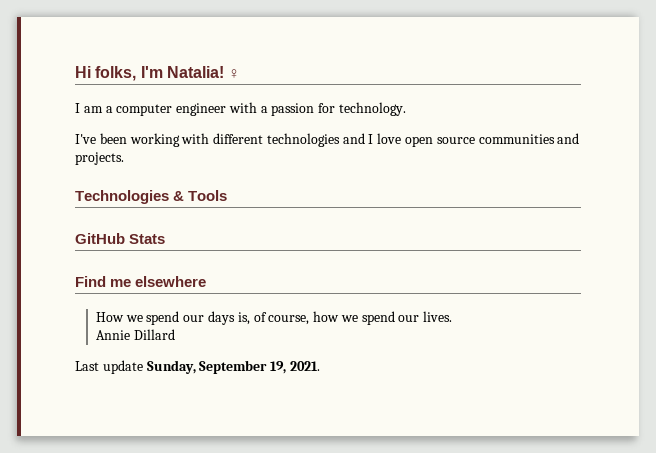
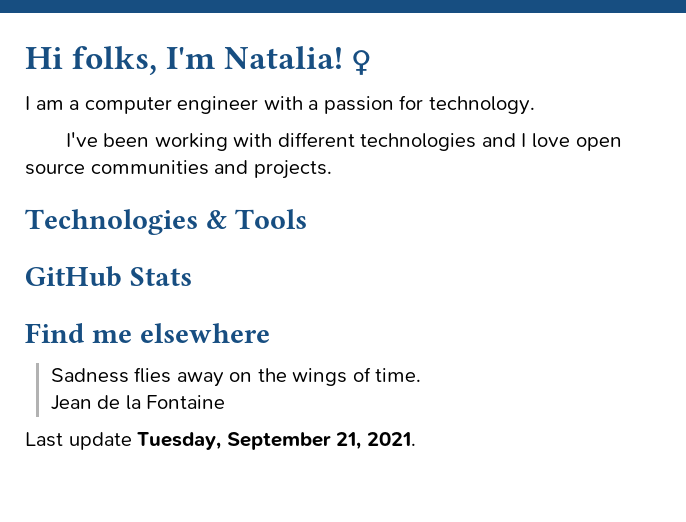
- How we spend our days is, of course, how we spend our lives.
- Annie Dillard
+ Sadness flies away on the wings of time.
+ Jean de la Fontaine
- Last update Sunday, September 19, 2021.
+ Last update Tuesday, September 21, 2021.

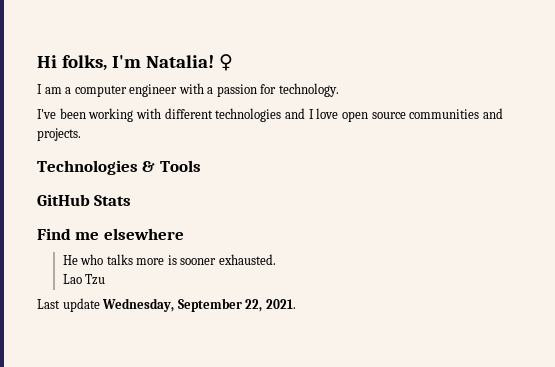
- Sadness flies away on the wings of time.
- Jean de la Fontaine
+ He who talks more is sooner exhausted.
+ Lao Tzu
- Last update Tuesday, September 21, 2021.
+ Last update Wednesday, September 22, 2021.

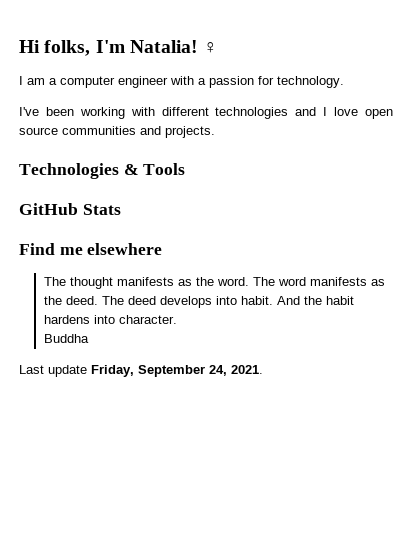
- He who talks more is sooner exhausted.
- Lao Tzu
+ The thought manifests as the word. The word manifests as the deed. The deed develops into habit. And the habit hardens into character.
+ Buddha
- Last update Wednesday, September 22, 2021.
+ Last update Friday, September 24, 2021.

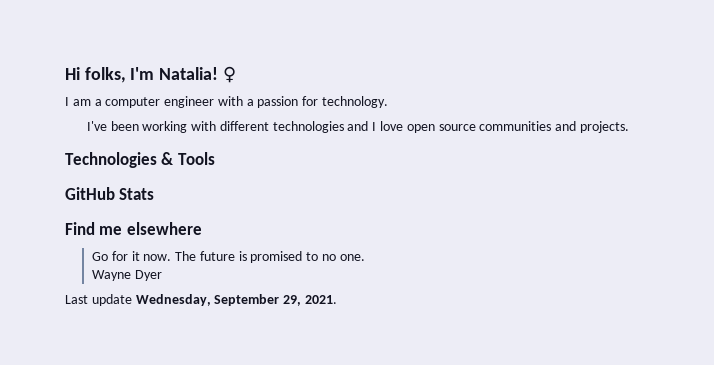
- The thought manifests as the word. The word manifests as the deed. The deed develops into habit. And the habit hardens into character.
- Buddha
+ Go for it now. The future is promised to no one.
+ Wayne Dyer
- Last update Friday, September 24, 2021.
+ Last update Wednesday, September 29, 2021.

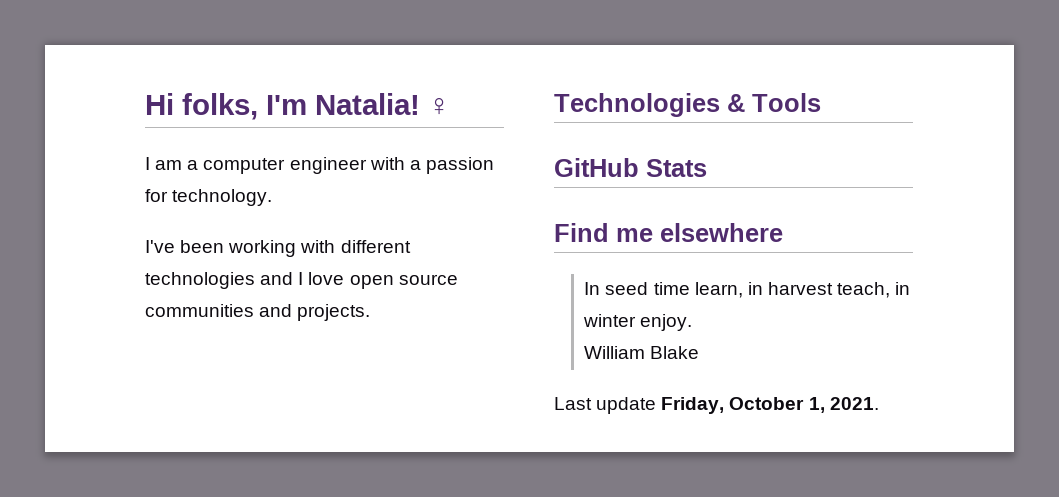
- Go for it now. The future is promised to no one.
- Wayne Dyer
+ In seed time learn, in harvest teach, in winter enjoy.
+ William Blake
- Last update Wednesday, September 29, 2021.
+ Last update Friday, October 1, 2021.

